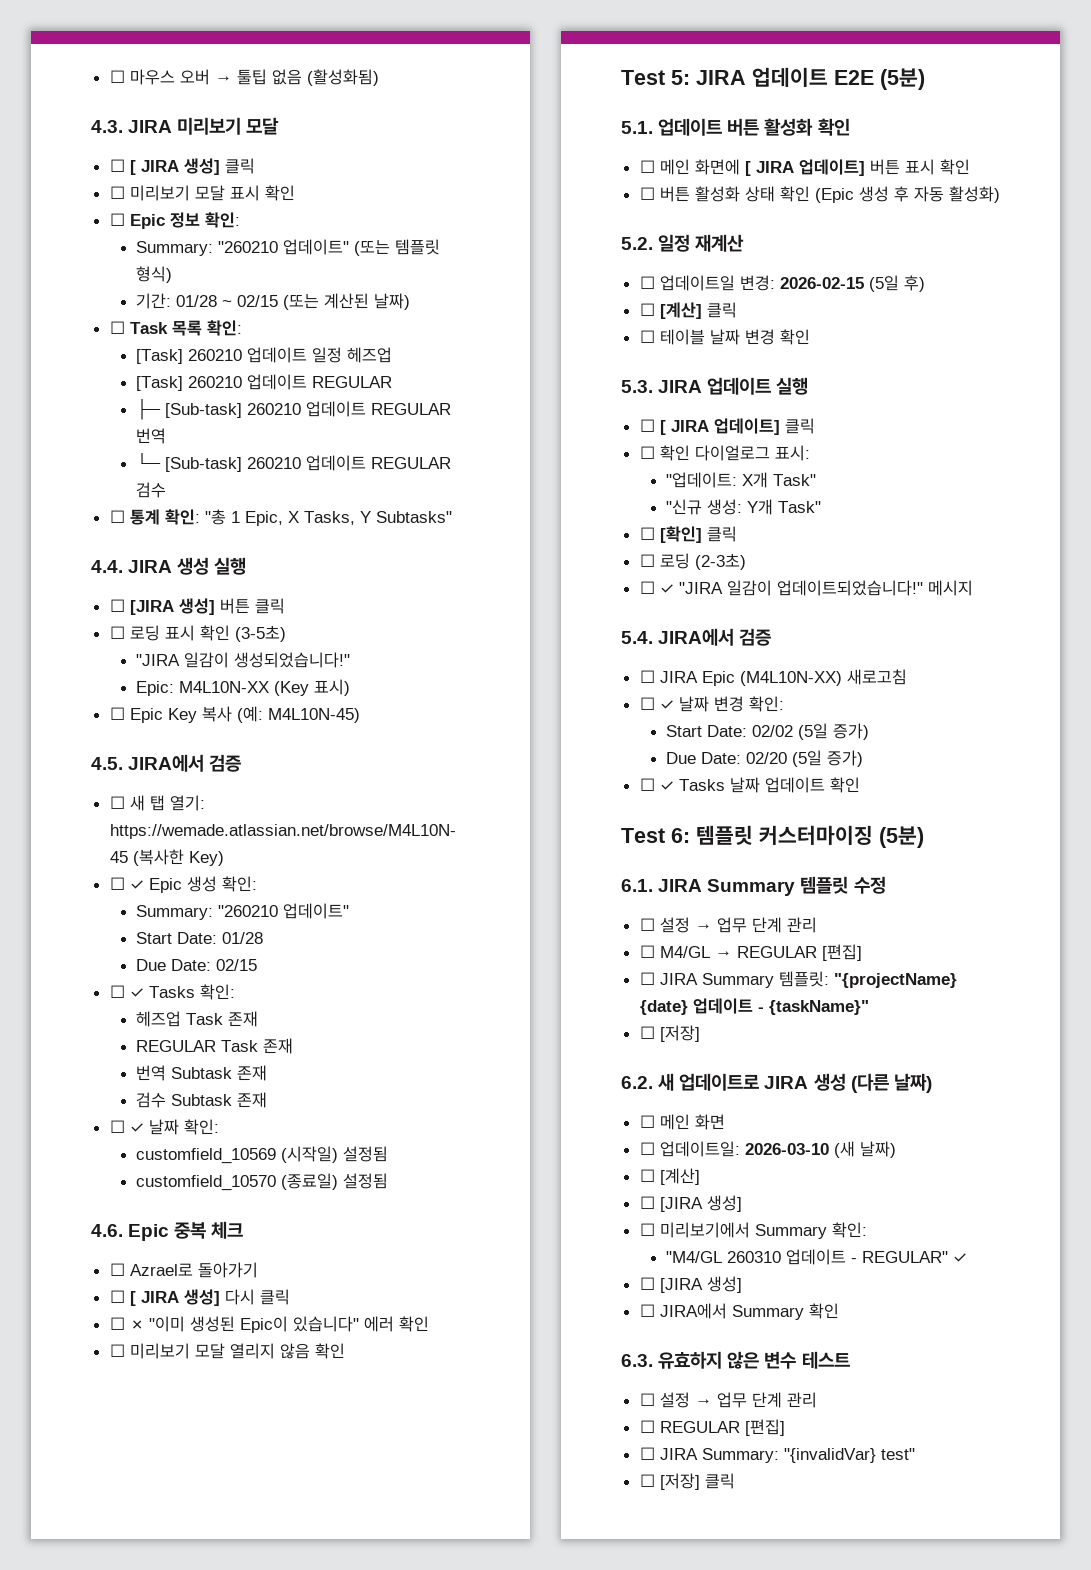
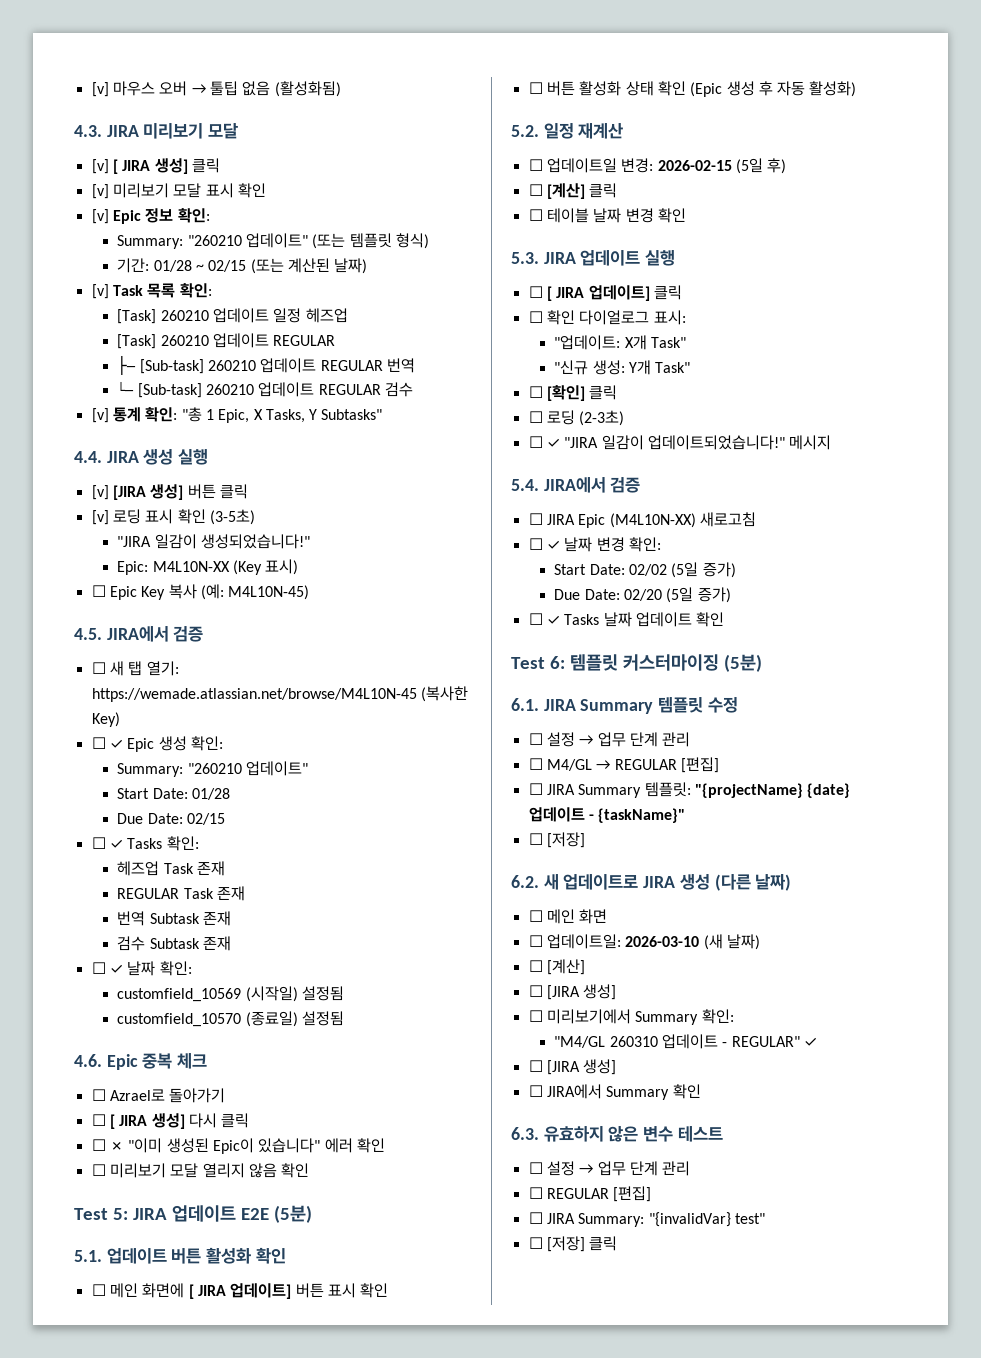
- ☐ 마우스 오버 → 툴팁 없음 (활성화됨)
+ [v] 마우스 오버 → 툴팁 없음 (활성화됨)
- ☐ [ JIRA 생성] 클릭
+ [v] [ JIRA 생성] 클릭
- ☐ 미리보기 모달 표시 확인
+ [v] 미리보기 모달 표시 확인
- ☐ Epic 정보 확인:
+ [v] Epic 정보 확인:
- ☐ Task 목록 확인:
+ [v] Task 목록 확인:
- ☐ 통계 확인: "총 1 Epic, X Tasks, Y Subtasks"
+ [v] 통계 확인: "총 1 Epic, X Tasks, Y Subtasks"
- ☐ [JIRA 생성] 버튼 클릭
+ [v] [JIRA 생성] 버튼 클릭
- ☐ 로딩 표시 확인 (3-5초)
+ [v] 로딩 표시 확인 (3-5초)

